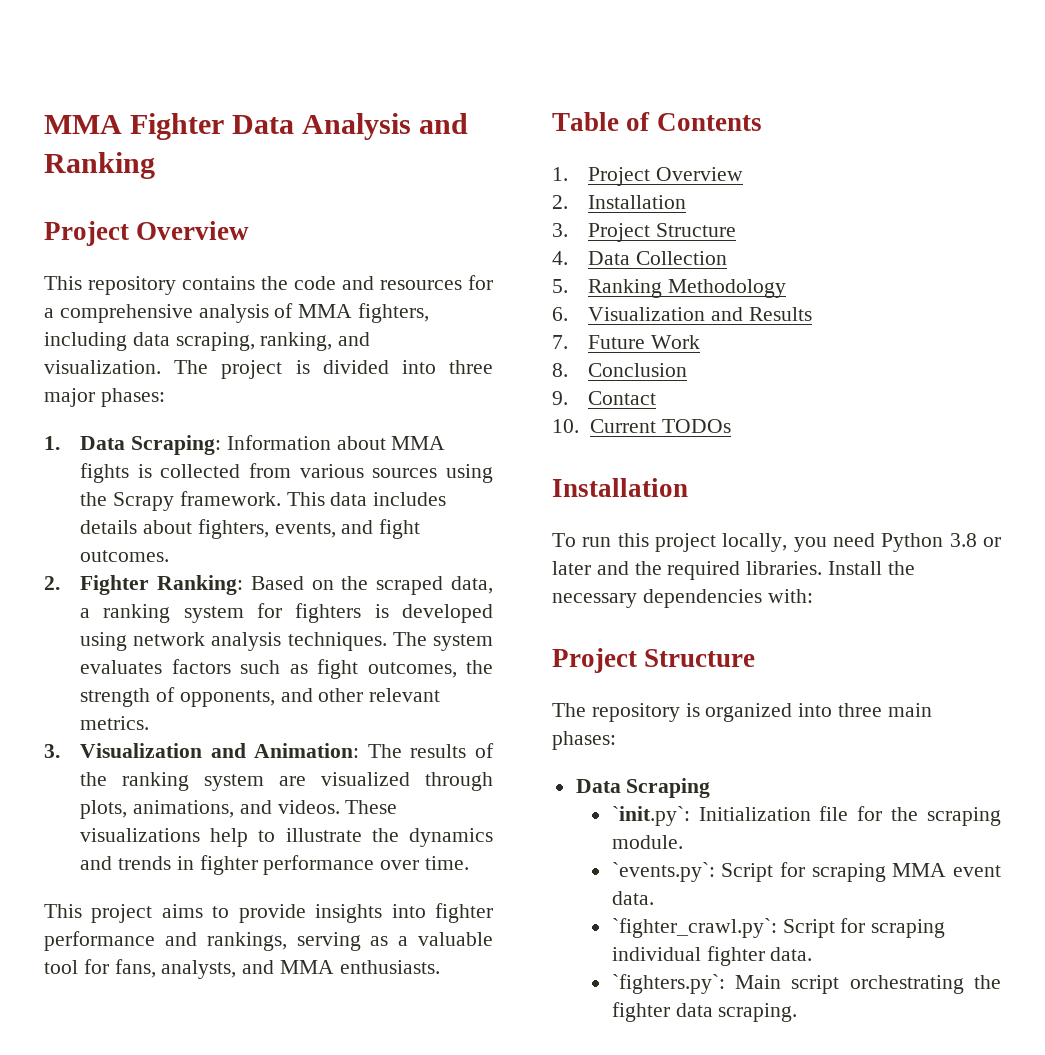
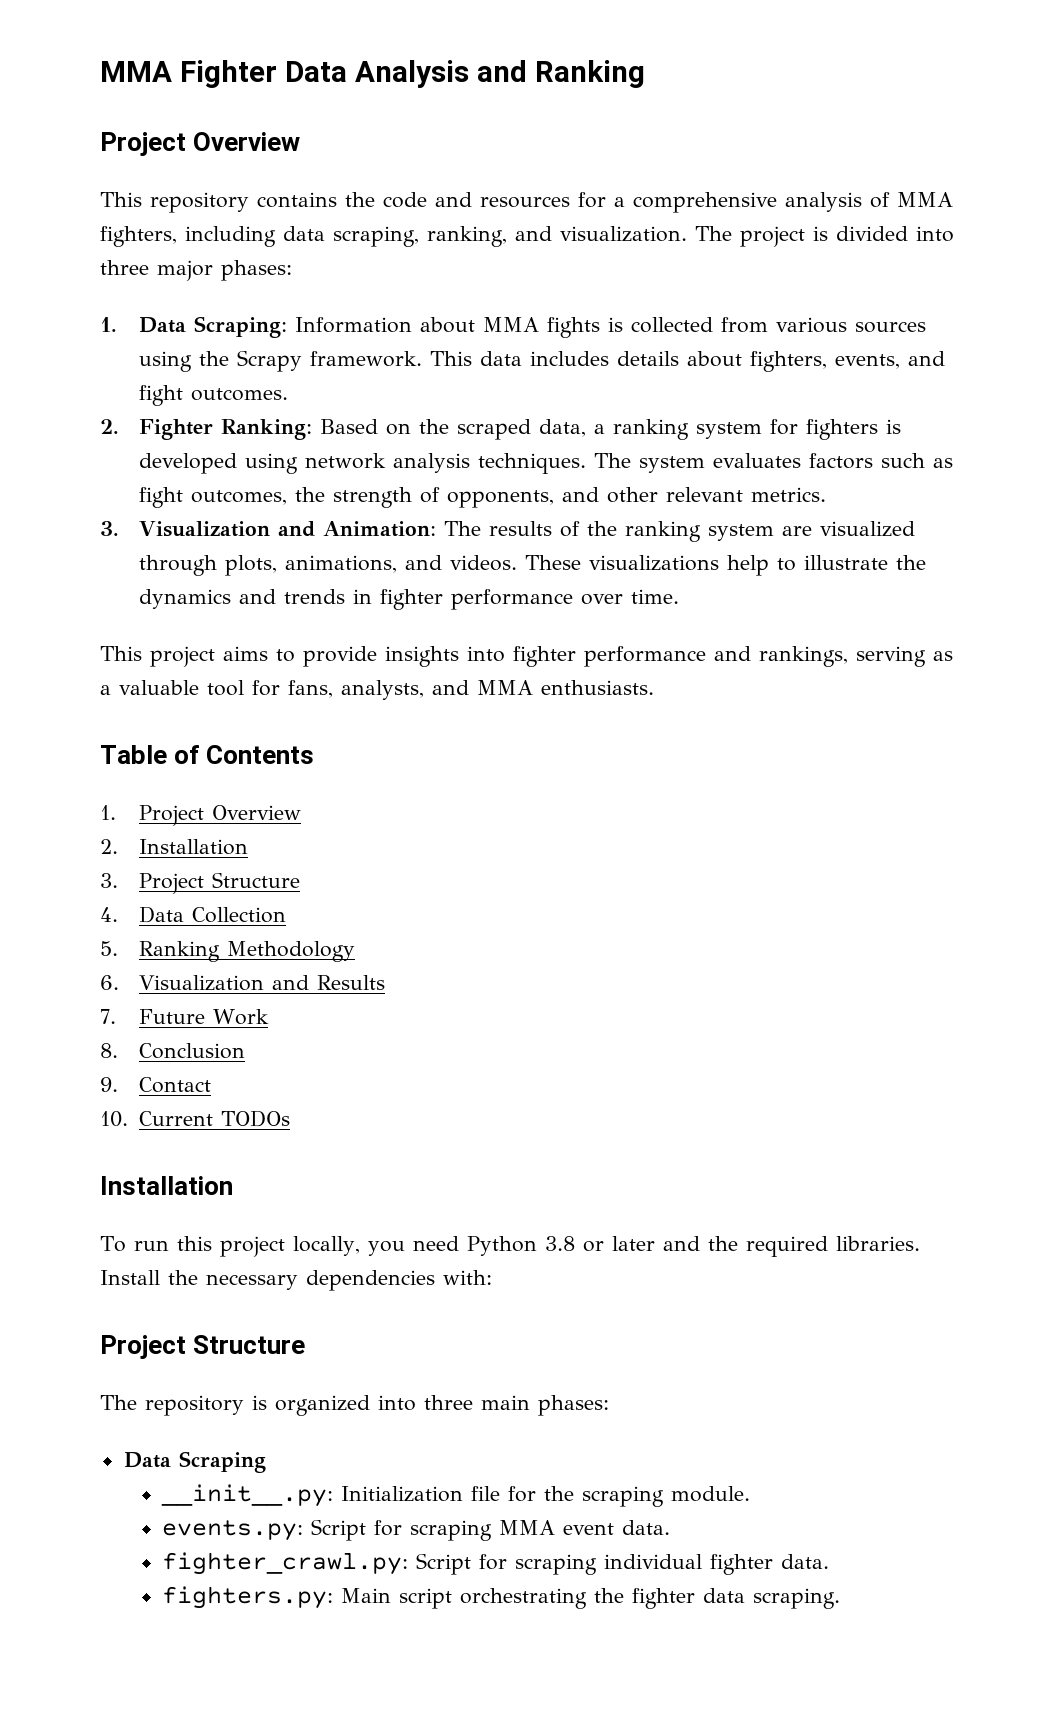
- `init.py`: Initialization file for the scraping module.
+ __init__.py: Initialization file for the scraping module.
- `events.py`: Script for scraping MMA event data.
+ events.py: Script for scraping MMA event data.
- `fighter_crawl.py`: Script for scraping individual fighter data.
+ fighter_crawl.py: Script for scraping individual fighter data.
- `fighters.py`: Main script orchestrating the fighter data scraping.
+ fighters.py: Main script orchestrating the fighter data scraping.

